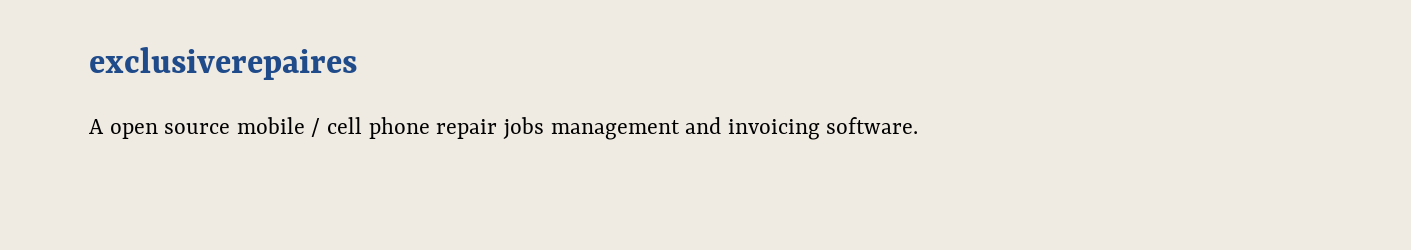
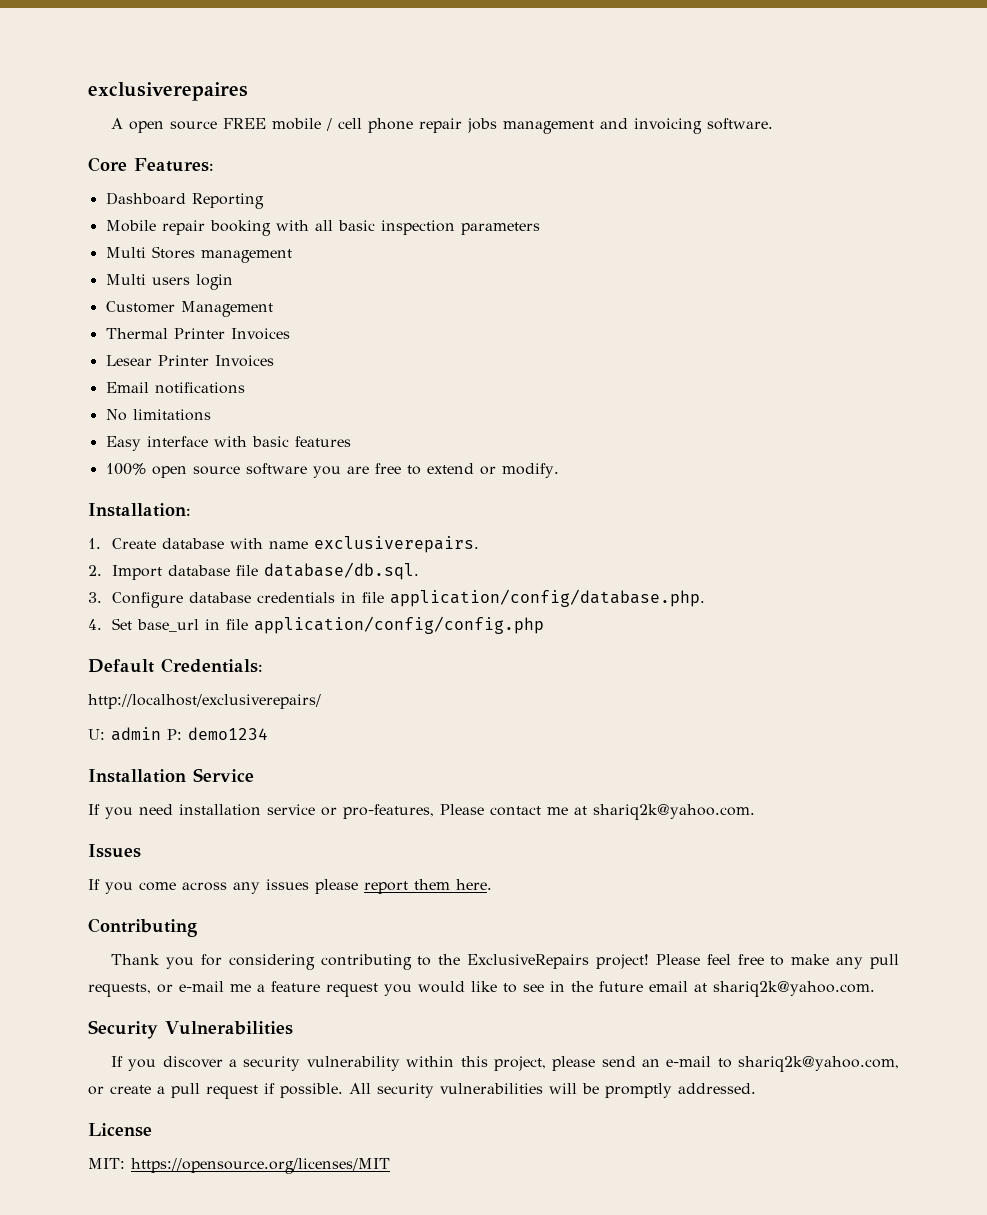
- A open source mobile / cell phone repair jobs management and invoicing software.
+ A open source FREE mobile / cell phone repair jobs management and invoicing software.
+ Core Features:
+ Dashboard Reporting
+ Mobile repair booking with all basic inspection parameters
+ Multi Stores management
+ Multi users login
+ Customer Management
+ Thermal Printer Invoices
+ Lesear Printer Invoices
+ Email notifications
+ No limitations
+ Easy interface with basic features
+ 100% open source software you are free to extend or modify.
+ Installation:
+ 1. Create database with name exclusiverepairs.
+ 2. Import database file database/db.sql.
+ 3. Configure database credentials in file application/config/database.php.
+ 4. Set base_url in file application/config/config.php
+ Default Credentials:
+ http://localhost/exclusiverepairs/
+ U: admin P: demo1234
+ Installation Service
+ If you need installation service or pro-features, Please contact me at shariq2k@yahoo.com.
+ Issues
+ If you come across any issues please report them here.
+ Contributing
+ Thank you for considering contributing to the ExclusiveRepairs project! Please feel free to make any pull requests, or e-mail me a feature request you would like to see in the future email at shariq2k@yahoo.com.
+ Security Vulnerabilities
+ If you discover a security vulnerability within this project, please send an e-mail to shariq2k@yahoo.com, or create a pull request if possible. All security vulnerabilities will be promptly addressed.
+ License
+ MIT: https://opensource.org/licenses/MIT

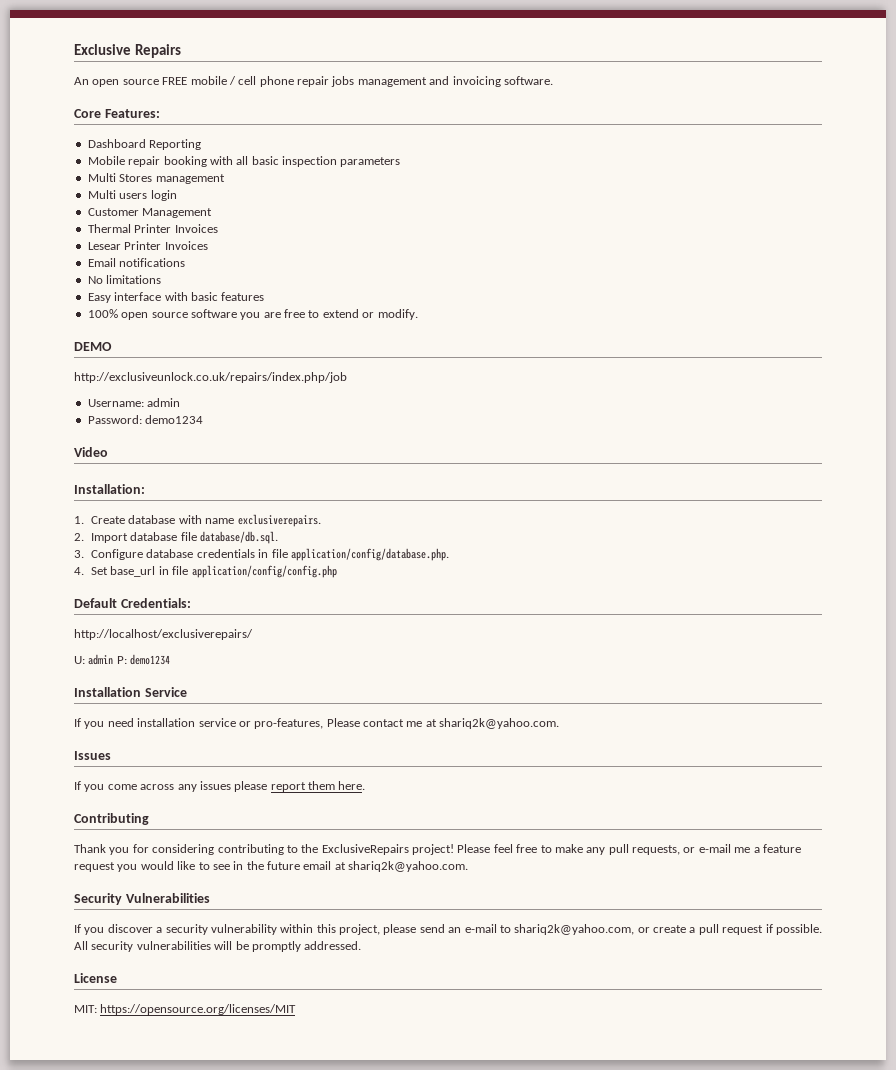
- exclusiverepaires
- A open source FREE mobile / cell phone repair jobs management and invoicing software.
+ Exclusive Repairs
+ An open source FREE mobile / cell phone repair jobs management and invoicing software.
+ DEMO
+ http://exclusiveunlock.co.uk/repairs/index.php/job
+ Username: admin
+ Password: demo1234
+ Video

